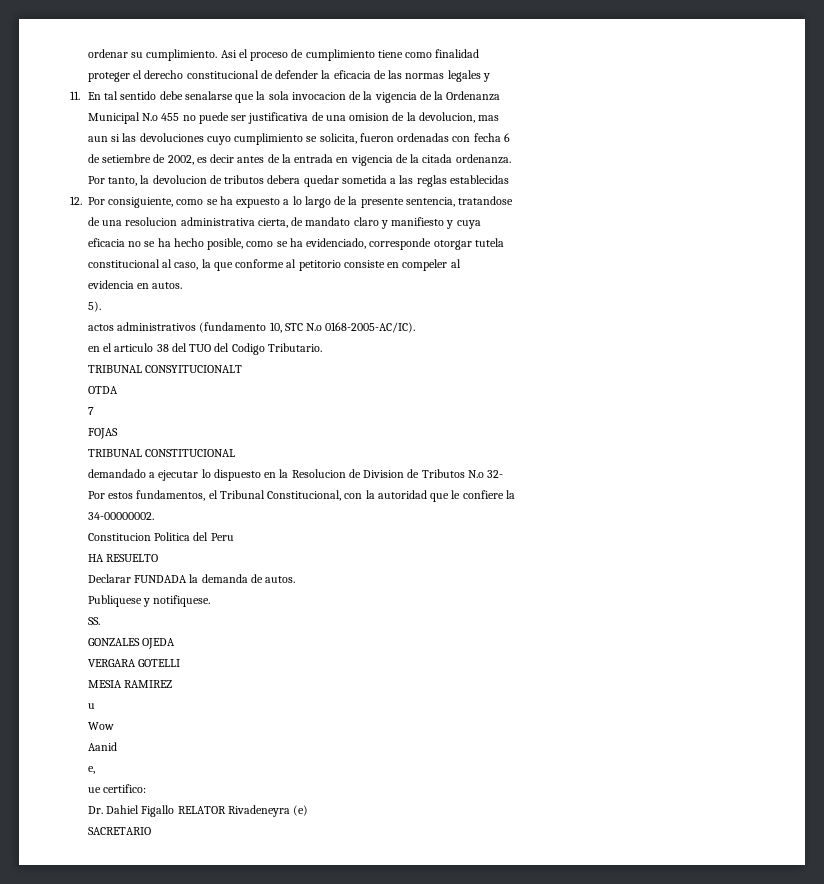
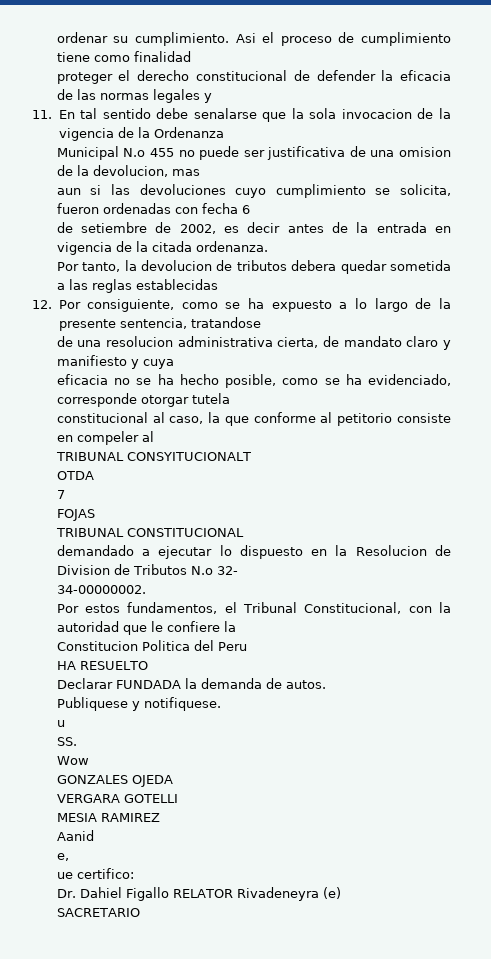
- evidencia en autos.
- 5).
- actos administrativos (fundamento 10, STC N.o 0168-2005-AC/IC).
- en el articulo 38 del TUO del Codigo Tributario.
+ 34-00000002.
- 34-00000002.
+ u
+ Wow
- u
- Wow

